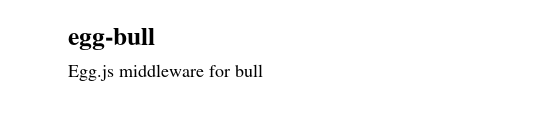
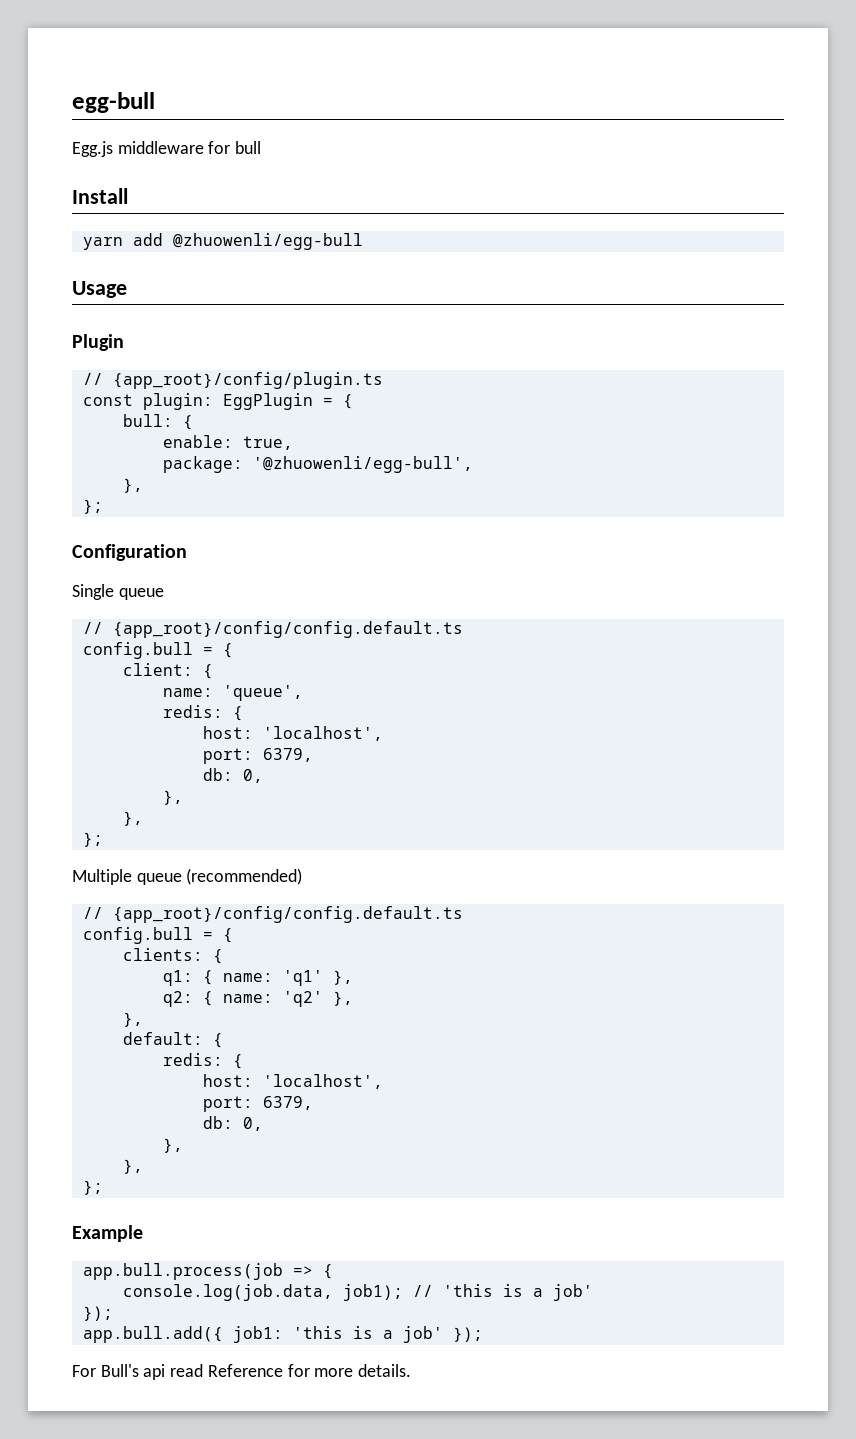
+ Install
+ yarn add @zhuowenli/egg-bull
+ Usage
+ Plugin
+ // {app_root}/config/plugin.ts
+ const plugin: EggPlugin = {
+ bull: {
+ enable: true,
+ package: '@zhuowenli/egg-bull',
+ },
+ };
+ Configuration
+ Single queue
+ // {app_root}/config/config.default.ts
+ config.bull = {
+ client: {
+ name: 'queue',
+ redis: {
+ host: 'localhost',
+ port: 6379,
+ db: 0,
+ },
+ },
+ };
+ Multiple queue (recommended)
+ // {app_root}/config/config.default.ts
+ config.bull = {
+ clients: {
+ q1: { name: 'q1' },
+ q2: { name: 'q2' },
+ },
+ default: {
+ redis: {
+ host: 'localhost',
+ port: 6379,
+ db: 0,
+ },
+ },
+ };
+ Example
+ app.bull.process(job => {
+ console.log(job.data, job1); // 'this is a job'
+ });
+ app.bull.add({ job1: 'this is a job' });
+ For Bull's api read Reference for more details.

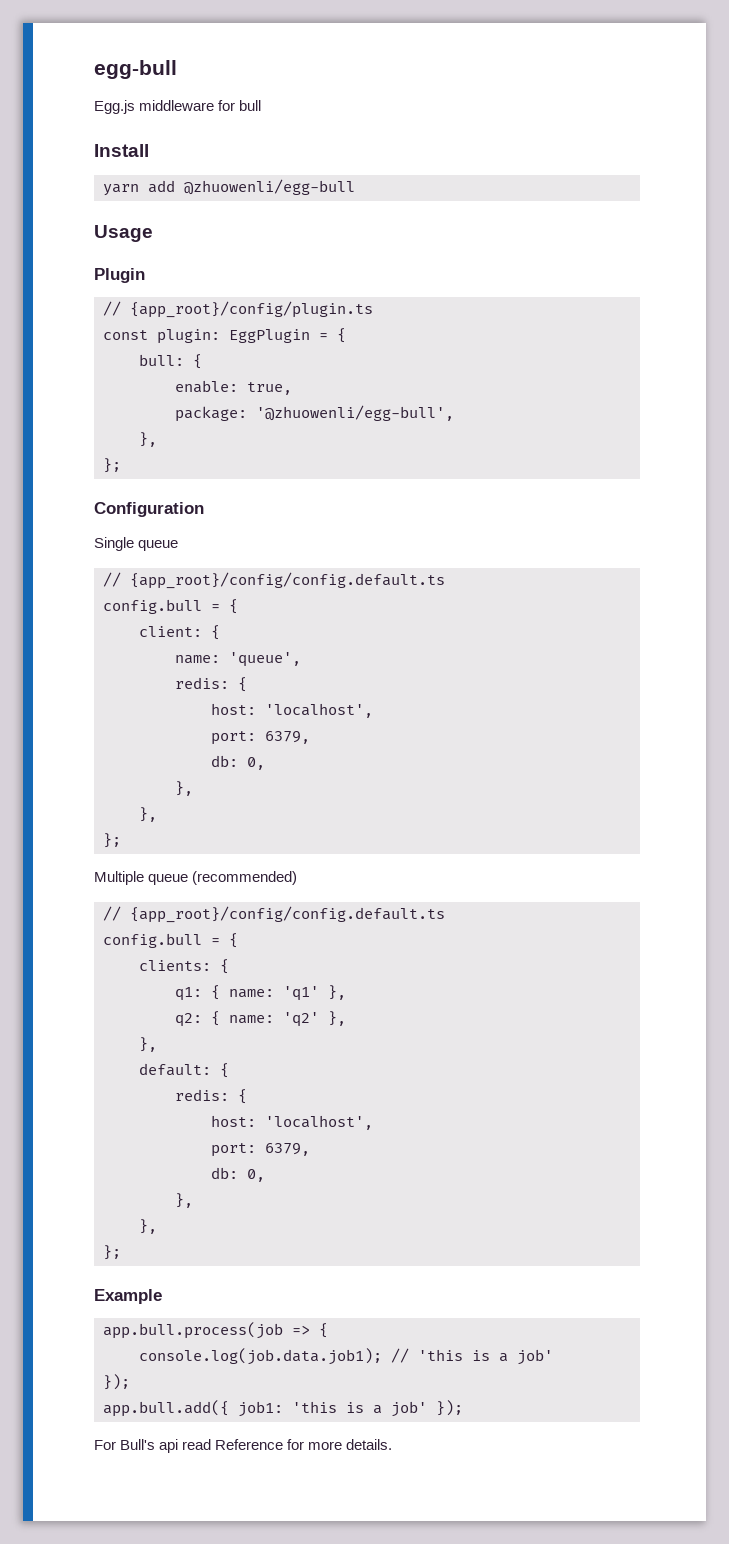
- console.log(job.data, job1); // 'this is a job'
+ console.log(job.data.job1); // 'this is a job'

